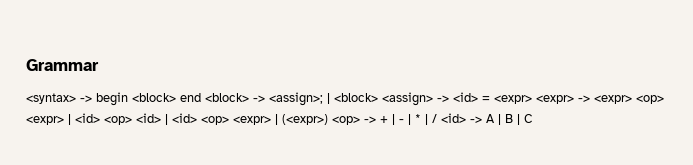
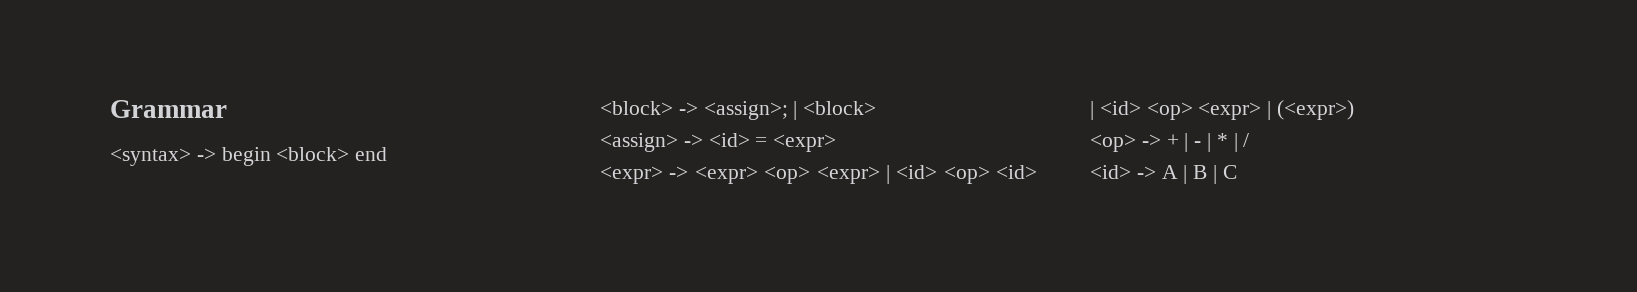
- <syntax> -> begin <block> end <block> -> <assign>; | <block> <assign> -> <id> = <expr> <expr> -> <expr> <op> <expr> | <id> <op> <id> | <id> <op> <expr> | (<expr>) <op> -> + | - | * | / <id> -> A | B | C
+ <syntax> -> begin <block> end
+ <block> -> <assign>; | <block>
+ <assign> -> <id> = <expr>
+ <expr> -> <expr> <op> <expr> | <id> <op> <id> | <id> <op> <expr> | (<expr>)
+ <op> -> + | - | * | /
+ <id> -> A | B | C

